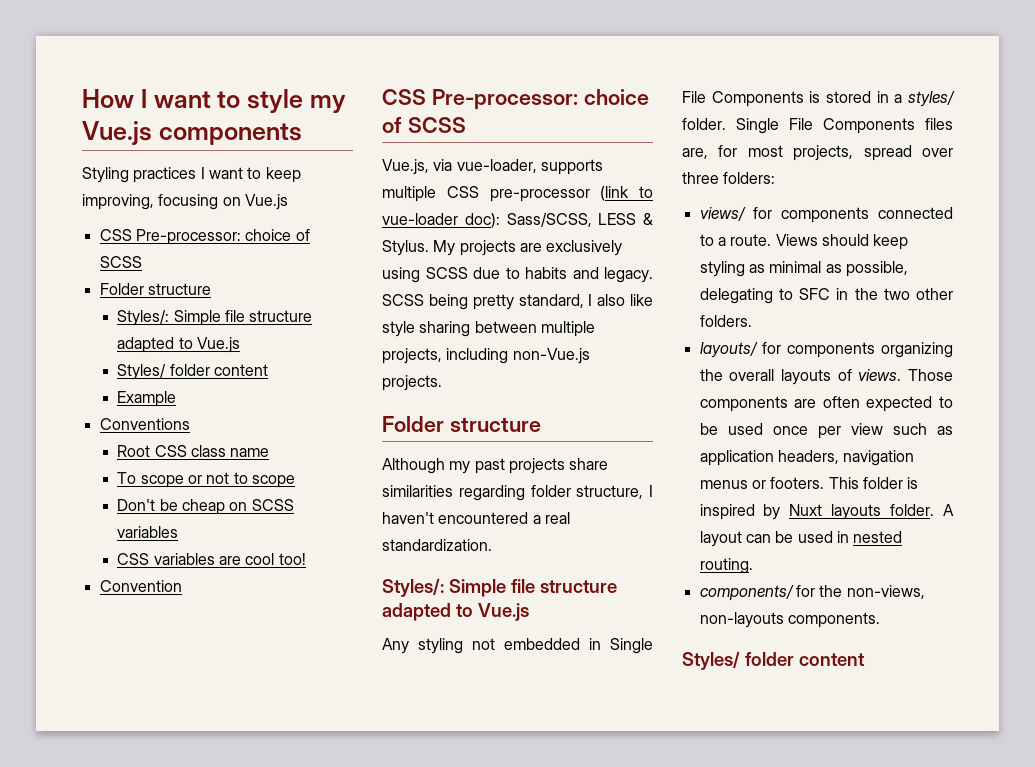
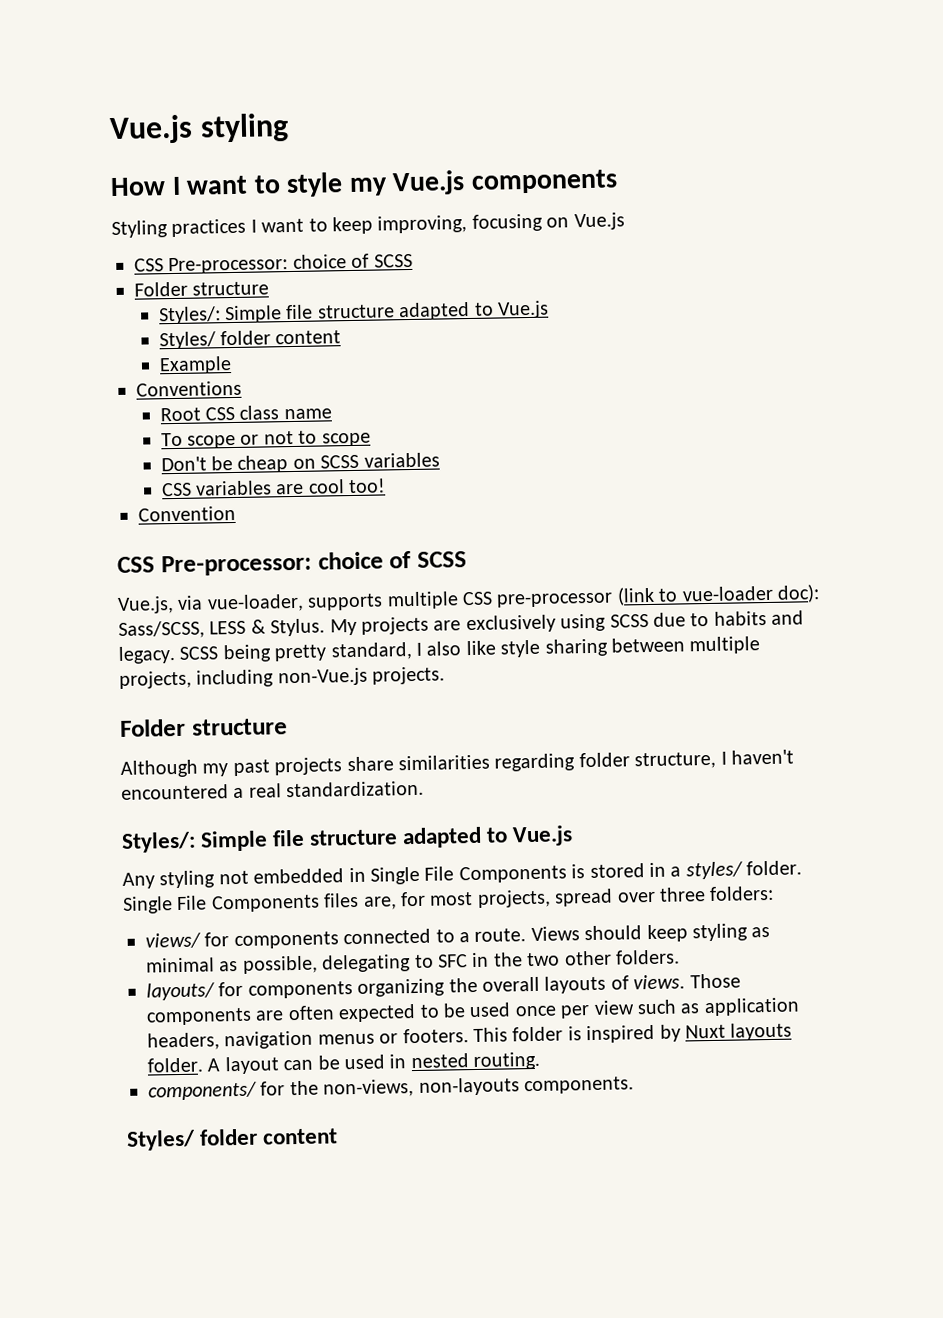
+ Vue.js styling

